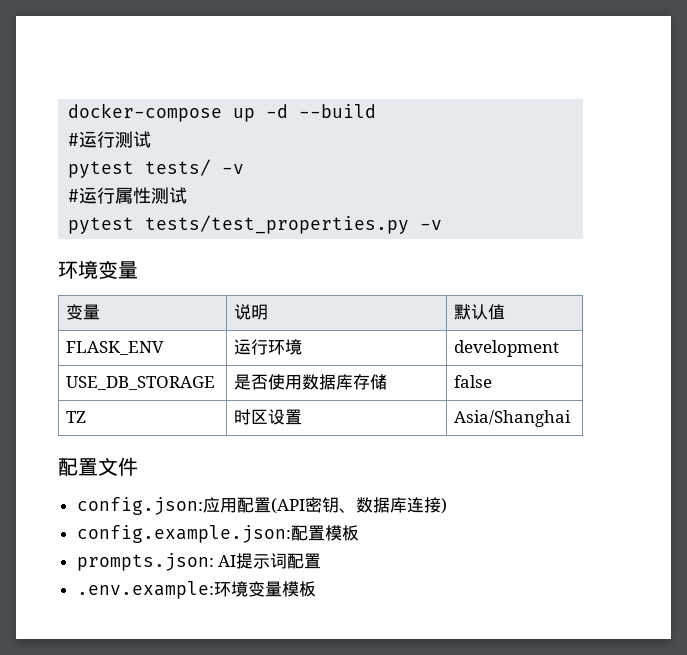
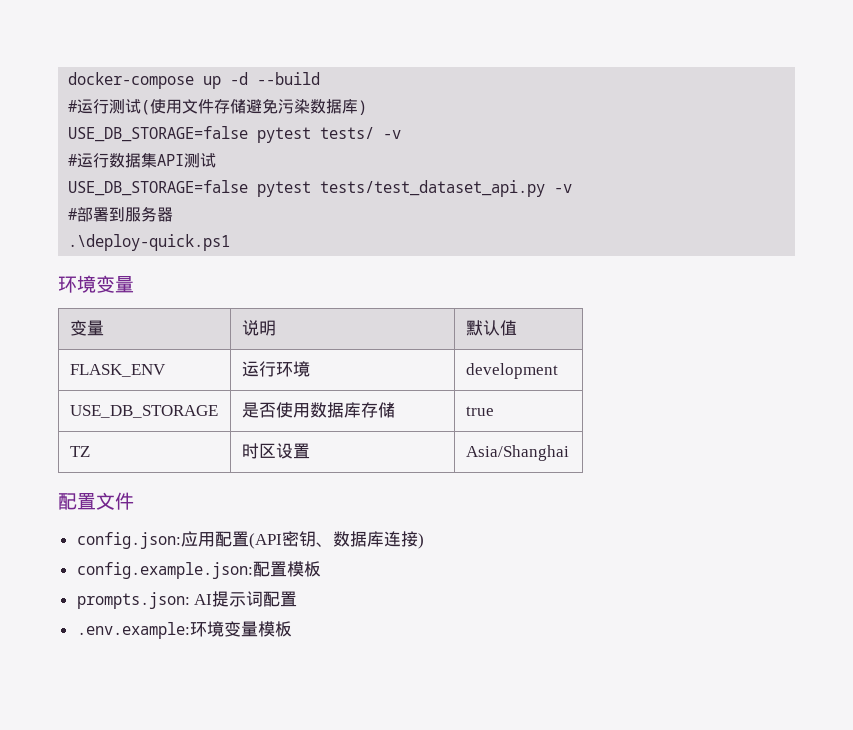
- #运行测试
- pytest tests/ -v
+ #运行测试(使用文件存储避免污染数据库)
+ USE_DB_STORAGE=false pytest tests/ -v
- #运行属性测试
- pytest tests/test_properties.py -v
+ #运行数据集API测试
+ USE_DB_STORAGE=false pytest tests/test_dataset_api.py -v
+ #部署到服务器
+ .\deploy-quick.ps1
- USE_DB_STORAGE | 是否使用数据库存储 | false
+ USE_DB_STORAGE | 是否使用数据库存储 | true

